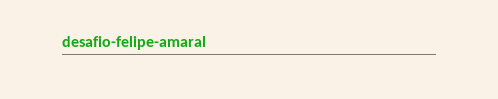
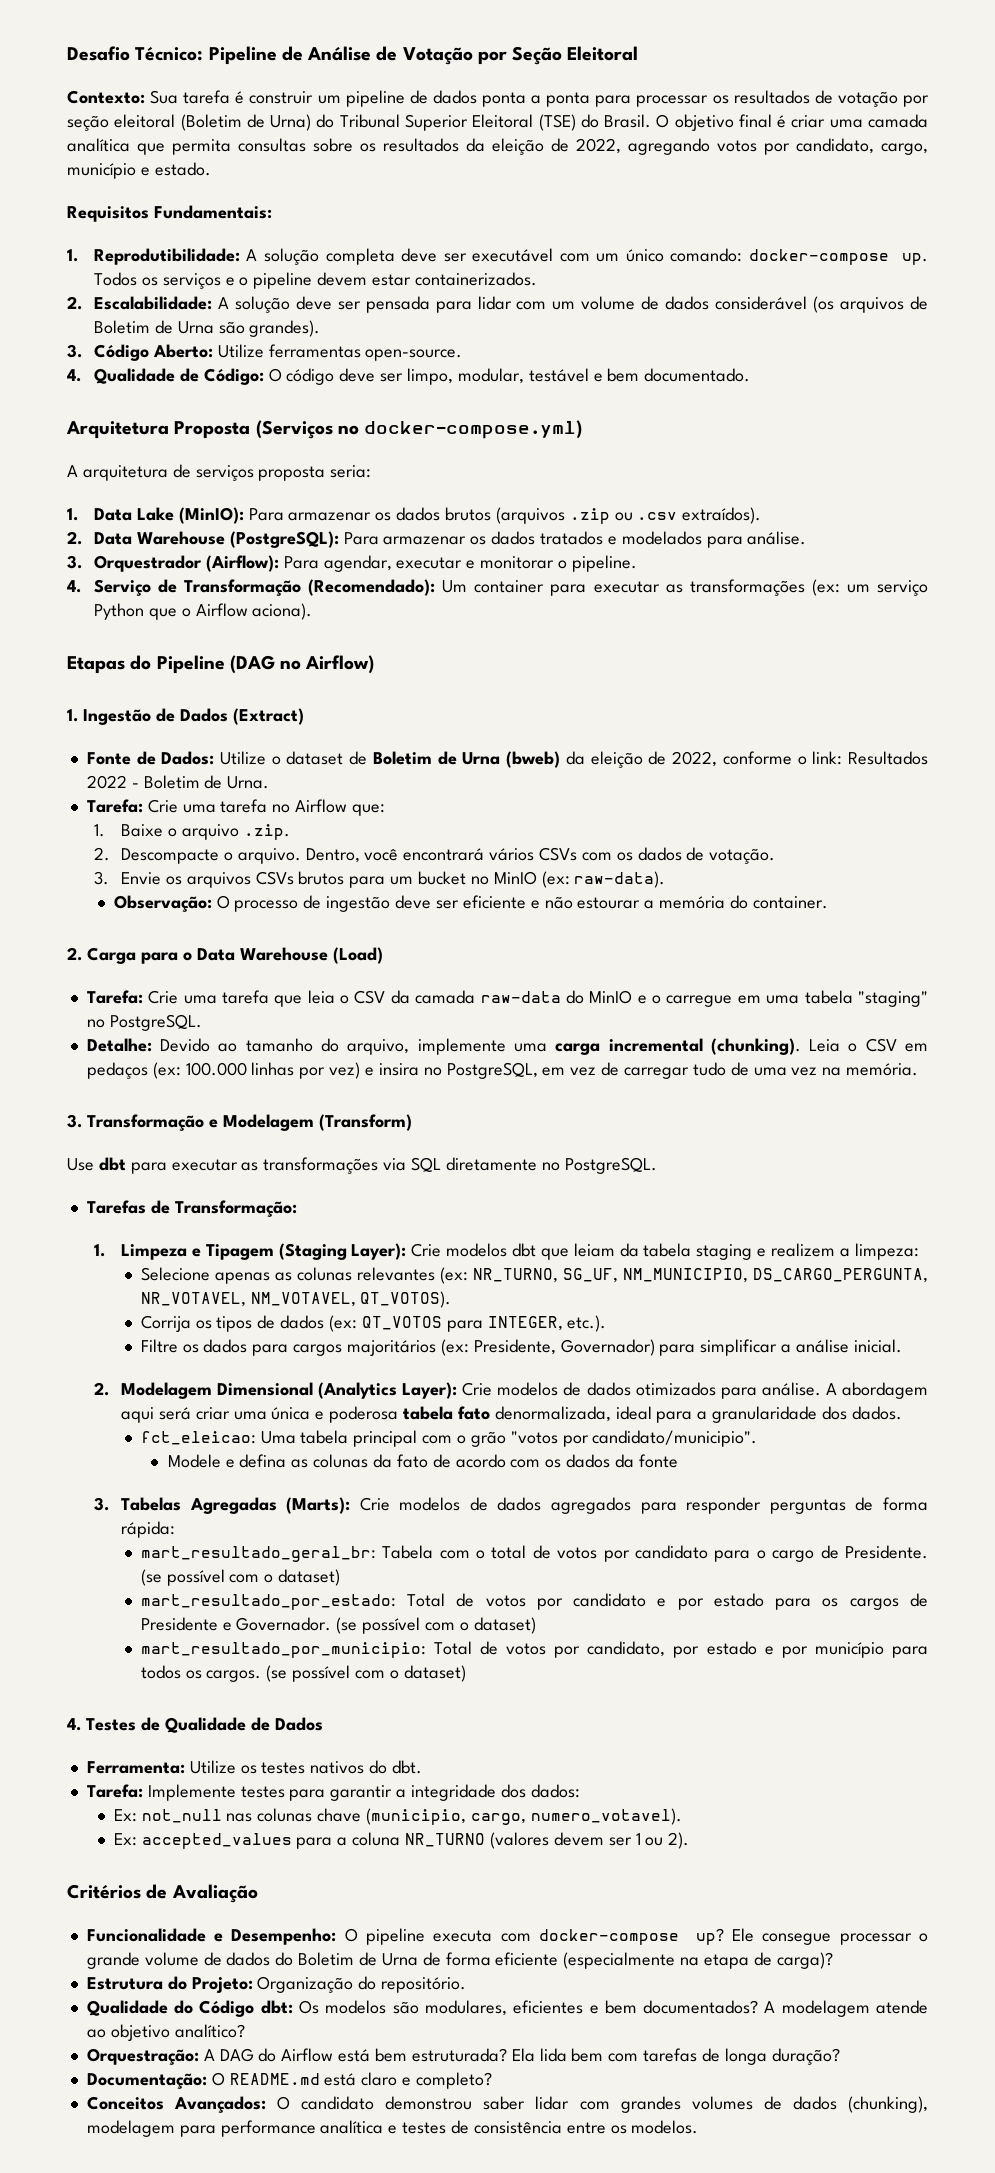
- desafio-felipe-amaral
+ Desafio Técnico: Pipeline de Análise de Votação por Seção Eleitoral
+ Contexto: Sua tarefa é construir um pipeline de dados ponta a ponta para processar os resultados de votação por seção eleitoral (Boletim de Urna) do Tribunal Superior Eleitoral (TSE) do Brasil. O objetivo final é criar uma camada analítica que permita consultas sobre os resultados da eleição de 2022, agregando votos por candidato, cargo, município e estado.
+ Requisitos Fundamentais:
+ 1. Reprodutibilidade: A solução completa deve ser executável com um único comando: docker-compose up. Todos os serviços e o pipeline devem estar containerizados.
+ 2. Escalabilidade: A solução deve ser pensada para lidar com um volume de dados considerável (os arquivos de Boletim de Urna são grandes).
+ 3. Código Aberto: Utilize ferramentas open-source.
+ 4. Qualidade de Código: O código deve ser limpo, modular, testável e bem documentado.
+ Arquitetura Proposta (Serviços no docker-compose.yml)
+ A arquitetura de serviços proposta seria:
+ 1. Data Lake (MinIO): Para armazenar os dados brutos (arquivos .zip ou .csv extraídos).
+ 2. Data Warehouse (PostgreSQL): Para armazenar os dados tratados e modelados para análise.
+ 3. Orquestrador (Airflow): Para agendar, executar e monitorar o pipeline.
+ 4. Serviço de Transformação (Recomendado): Um container para executar as transformações (ex: um serviço Python que o Airflow aciona).
+ Etapas do Pipeline (DAG no Airflow)
+ 1. Ingestão de Dados (Extract)
+ Fonte de Dados: Utilize o dataset de Boletim de Urna (bweb) da eleição de 2022, conforme o link: Resultados 2022 - Boletim de Urna.
+ Tarefa: Crie uma tarefa no Airflow que:
+ 1. Baixe o arquivo .zip.
+ 2. Descompacte o arquivo. Dentro, você encontrará vários CSVs com os dados de votação.
+ 3. Envie os arquivos CSVs brutos para um bucket no MinIO (ex: raw-data).
+ Observação: O processo de ingestão deve ser eficiente e não estourar a memória do container.
+ 2. Carga para o Data Warehouse (Load)
+ Tarefa: Crie uma tarefa que leia o CSV da camada raw-data do MinIO e o carregue em uma tabela "staging" no PostgreSQL.
+ Detalhe: Devido ao tamanho do arquivo, implemente uma carga incremental (chunking). Leia o CSV em pedaços (ex: 100.000 linhas por vez) e insira no PostgreSQL, em vez de carregar tudo de uma vez na memória.
+ 3. Transformação e Modelagem (Transform)
+ Use dbt para executar as transformações via SQL diretamente no PostgreSQL.
+ Tarefas de Transformação:
+ 1. Limpeza e Tipagem (Staging Layer): Crie modelos dbt que leiam da tabela staging e realizem a limpeza:
+ Selecione apenas as colunas relevantes (ex: NR_TURNO, SG_UF, NM_MUNICIPIO, DS_CARGO_PERGUNTA, NR_VOTAVEL, NM_VOTAVEL, QT_VOTOS).
+ Corrija os tipos de dados (ex: QT_VOTOS para INTEGER, etc.).
+ Filtre os dados para cargos majoritários (ex: Presidente, Governador) para simplificar a análise inicial.
+ 2. Modelagem Dimensional (Analytics Layer): Crie modelos de dados otimizados para análise. A abordagem aqui será criar uma única e poderosa tabela fato denormalizada, ideal para a granularidade dos dados.
+ fct_eleicao: Uma tabela principal com o grão "votos por candidato/municipio".
+ Modele e defina as colunas da fato de acordo com os dados da fonte
+ 3. Tabelas Agregadas (Marts): Crie modelos de dados agregados para responder perguntas de forma rápida:
+ mart_resultado_geral_br: Tabela com o total de votos por candidato para o cargo de Presidente. (se possível com o dataset)
+ mart_resultado_por_estado: Total de votos por candidato e por estado para os cargos de Presidente e Governador. (se possível com o dataset)
+ mart_resultado_por_municipio: Total de votos por candidato, por estado e por município para todos os cargos. (se possível com o dataset)
+ 4. Testes de Qualidade de Dados
+ Ferramenta: Utilize os testes nativos do dbt.
+ Tarefa: Implemente testes para garantir a integridade dos dados:
+ Ex: not_null nas colunas chave (municipio, cargo, numero_votavel).
+ Ex: accepted_values para a coluna NR_TURNO (valores devem ser 1 ou 2).
+ Critérios de Avaliação
+ Funcionalidade e Desempenho: O pipeline executa com docker-compose up? Ele consegue processar o grande volume de dados do Boletim de Urna de forma eficiente (especialmente na etapa de carga)?
+ Estrutura do Projeto: Organização do repositório.
+ Qualidade do Código dbt: Os modelos são modulares, eficientes e bem documentados? A modelagem atende ao objetivo analítico?
+ Orquestração: A DAG do Airflow está bem estruturada? Ela lida bem com tarefas de longa duração?
+ Documentação: O README.md está claro e completo?
+ Conceitos Avançados: O candidato demonstrou saber lidar com grandes volumes de dados (chunking), modelagem para performance analítica e testes de consistência entre os modelos.

